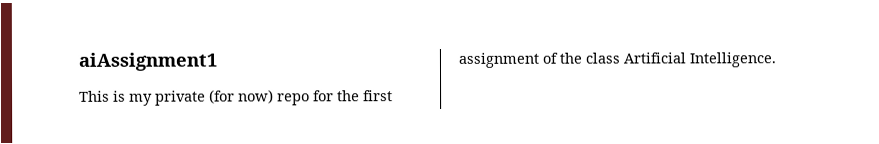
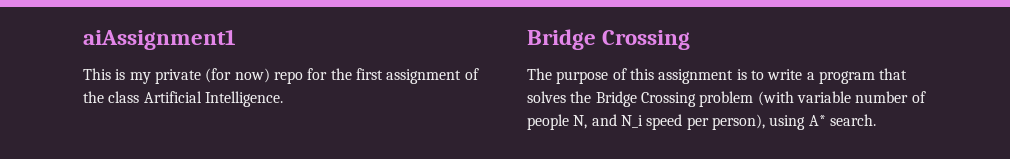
  This is my private (for now) repo for the first assignment of the class Artificial Intelligence.
+ Bridge Crossing
+ The purpose of this assignment is to write a program that solves the Bridge Crossing problem (with variable number of people N, and N_i speed per person), using A* search.

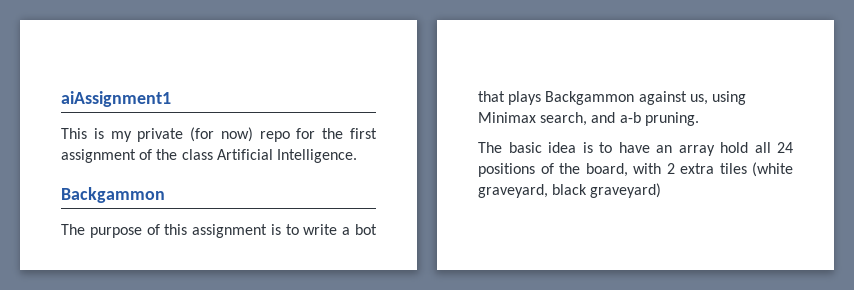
  This is my private (for now) repo for the first assignment of the class Artificial Intelligence.
- Bridge Crossing
+ Backgammon
- The purpose of this assignment is to write a program that solves the Bridge Crossing problem (with variable number of people N, and N_i speed per person), using A* search.
+ The purpose of this assignment is to write a bot that plays Backgammon against us, using Minimax search, and a-b pruning.
+ The basic idea is to have an array hold all 24 positions of the board, with 2 extra tiles (white graveyard, black graveyard)

